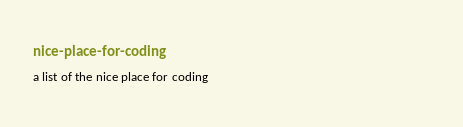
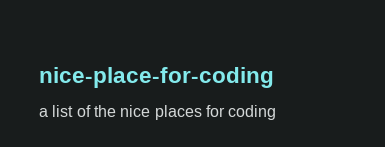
- a list of the nice place for coding
+ a list of the nice places for coding

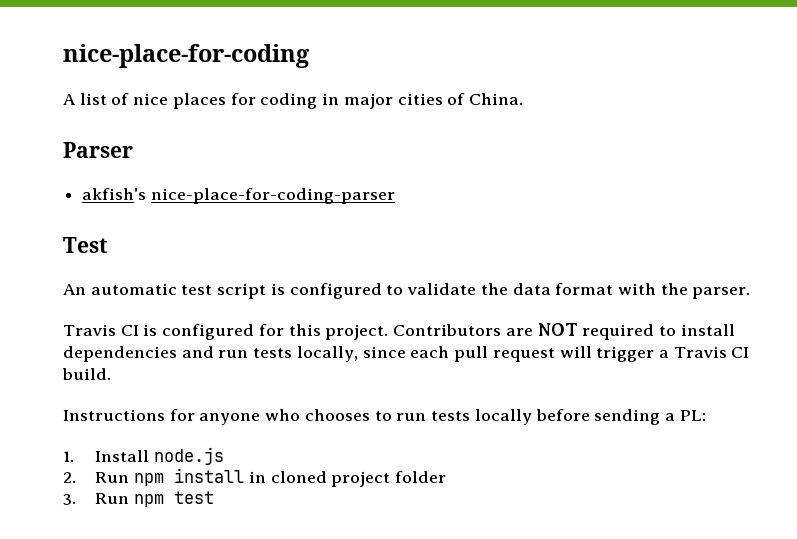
- a list of the nice places for coding
+ A list of nice places for coding in major cities of China.
+ Parser
+ akfish's nice-place-for-coding-parser
+ Test
+ An automatic test script is configured to validate the data format with the parser.
+ Travis CI is configured for this project. Contributors are NOT required to install dependencies and run tests locally, since each pull request will trigger a Travis CI build.
+ Instructions for anyone who chooses to run tests locally before sending a PL:
+ 1. Install node.js
+ 2. Run npm install in cloned project folder
+ 3. Run npm test

